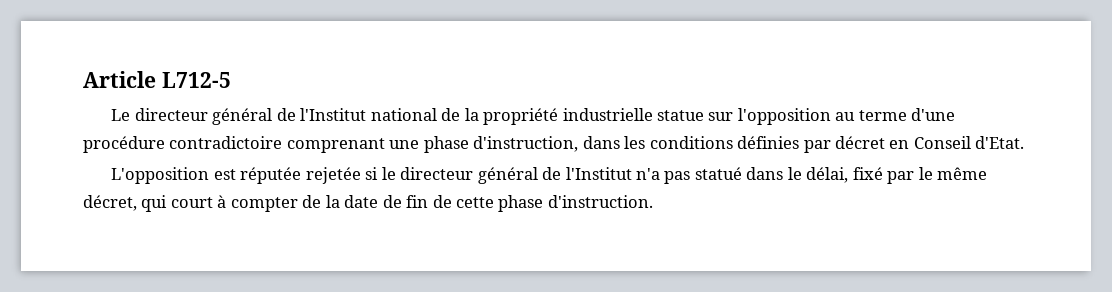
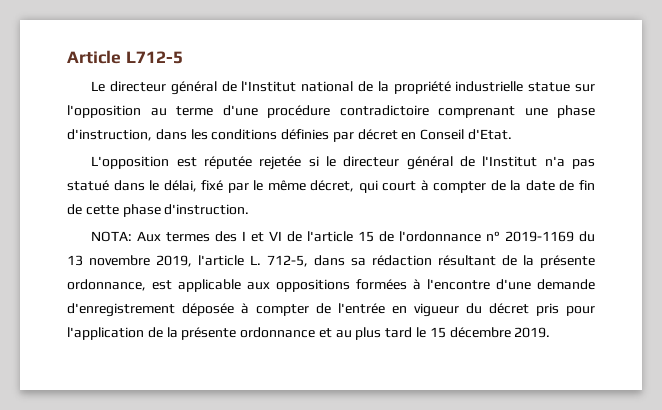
+ NOTA: Aux termes des I et VI de l'article 15 de l'ordonnance n° 2019-1169 du 13 novembre 2019, l'article L. 712-5, dans sa rédaction résultant de la présente ordonnance, est applicable aux oppositions formées à l'encontre d'une demande d'enregistrement déposée à compter de l'entrée en vigueur du décret pris pour l'application de la présente ordonnance et au plus tard le 15 décembre 2019.

